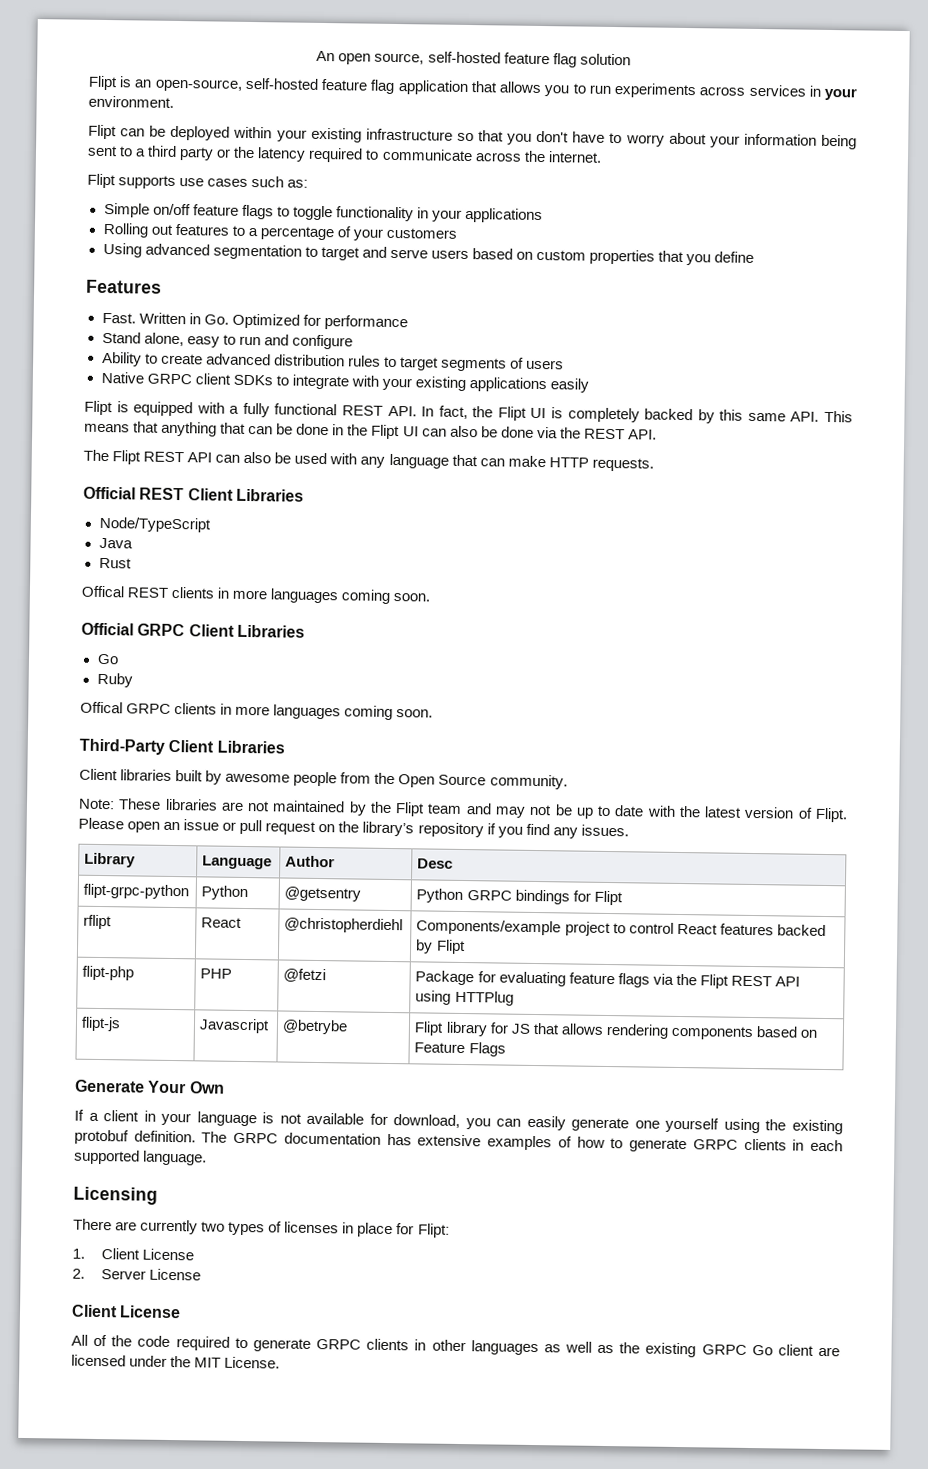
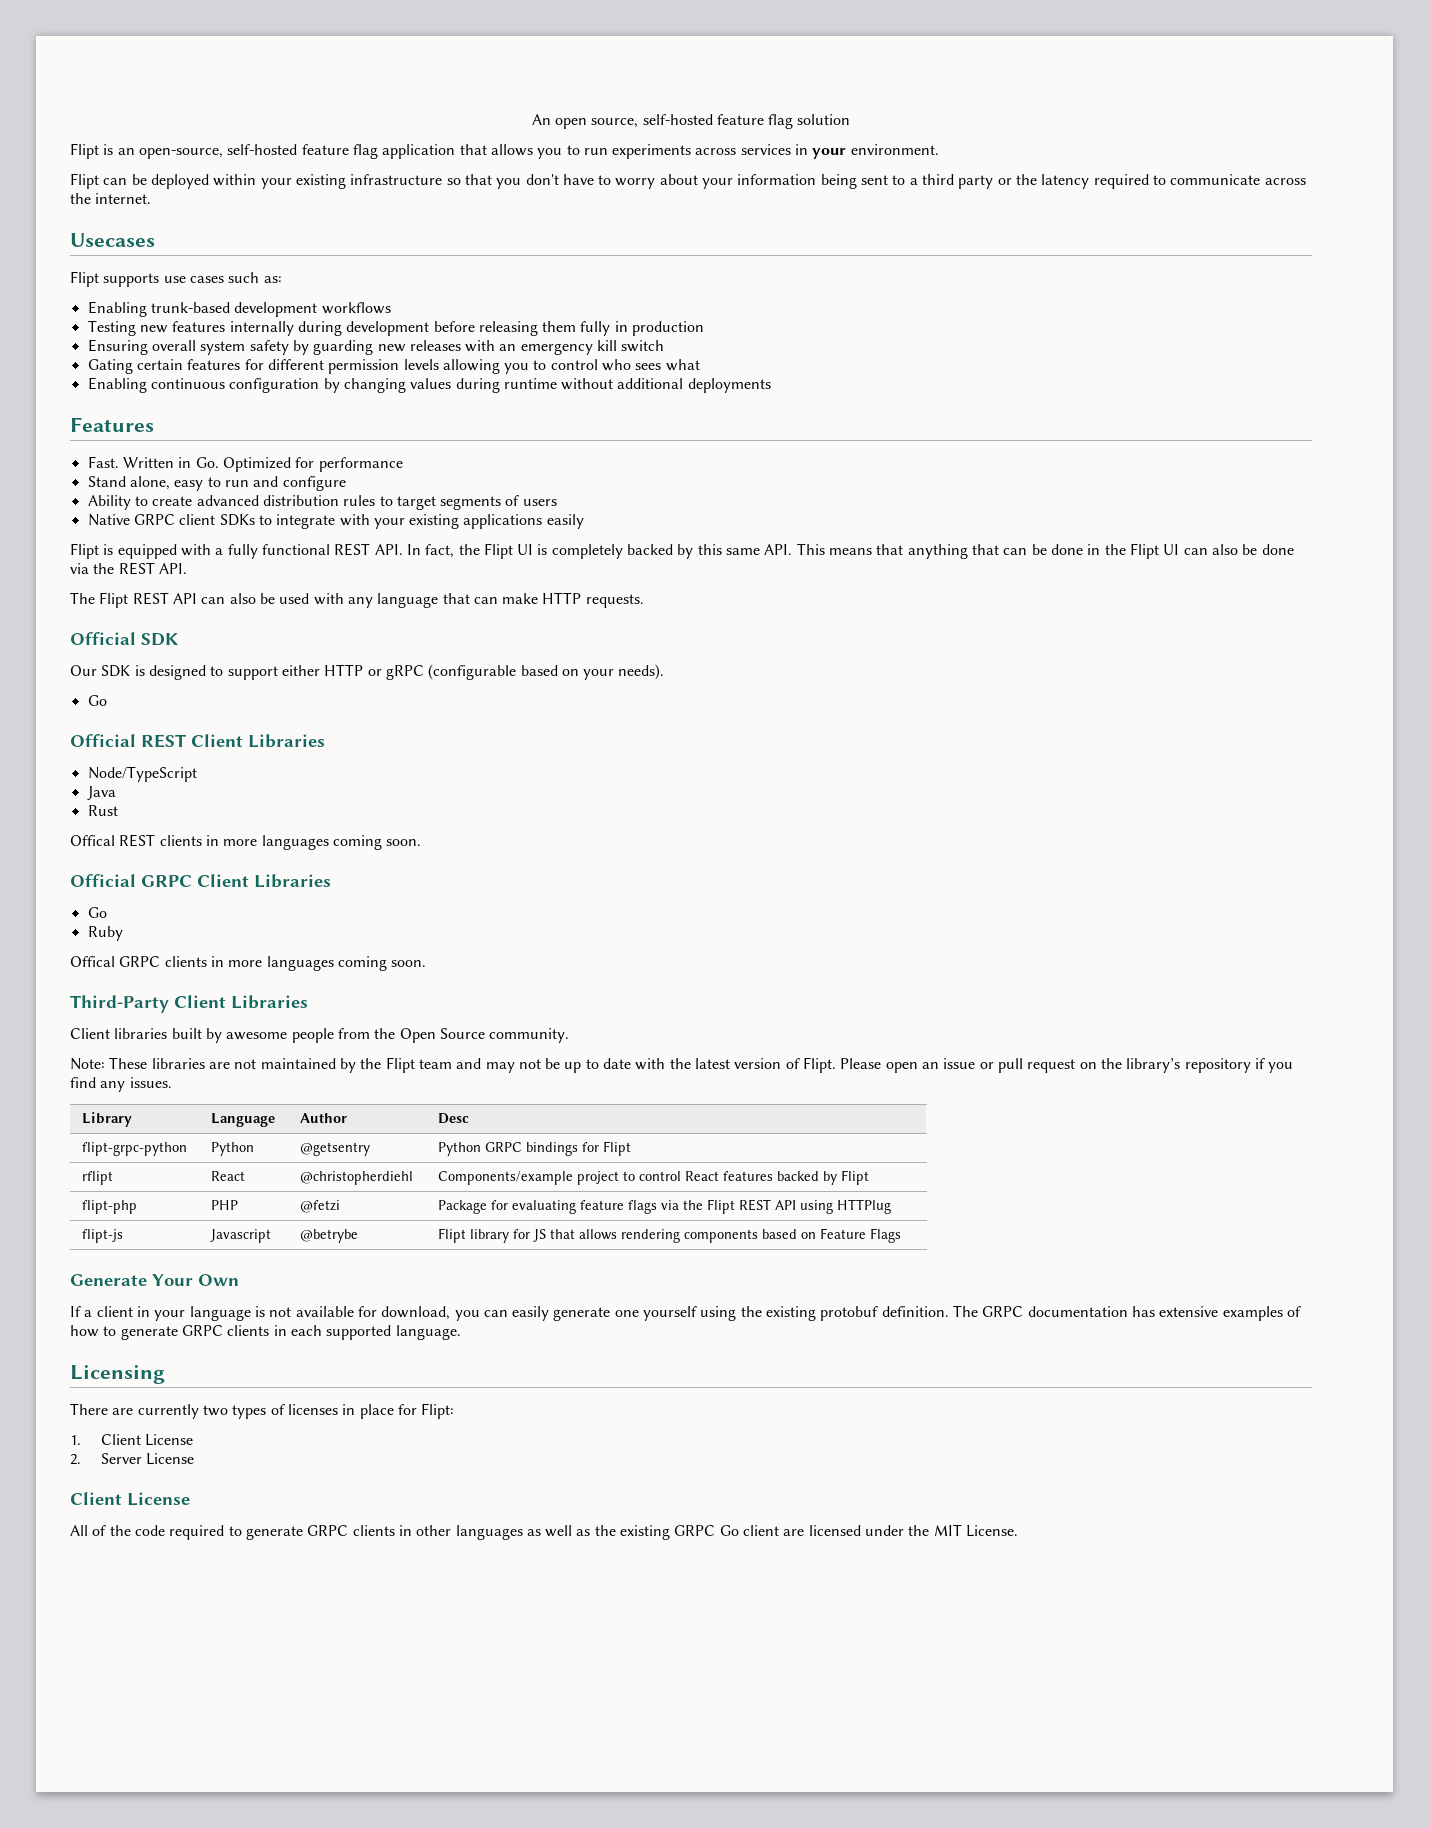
+ Usecases
- Simple on/off feature flags to toggle functionality in your applications
- Rolling out features to a percentage of your customers
- Using advanced segmentation to target and serve users based on custom properties that you define
+ Enabling trunk-based development workflows
+ Testing new features internally during development before releasing them fully in production
+ Ensuring overall system safety by guarding new releases with an emergency kill switch
+ Gating certain features for different permission levels allowing you to control who sees what
+ Enabling continuous configuration by changing values during runtime without additional deployments
+ Official SDK
+ Our SDK is designed to support either HTTP or gRPC (configurable based on your needs).
+ Go

